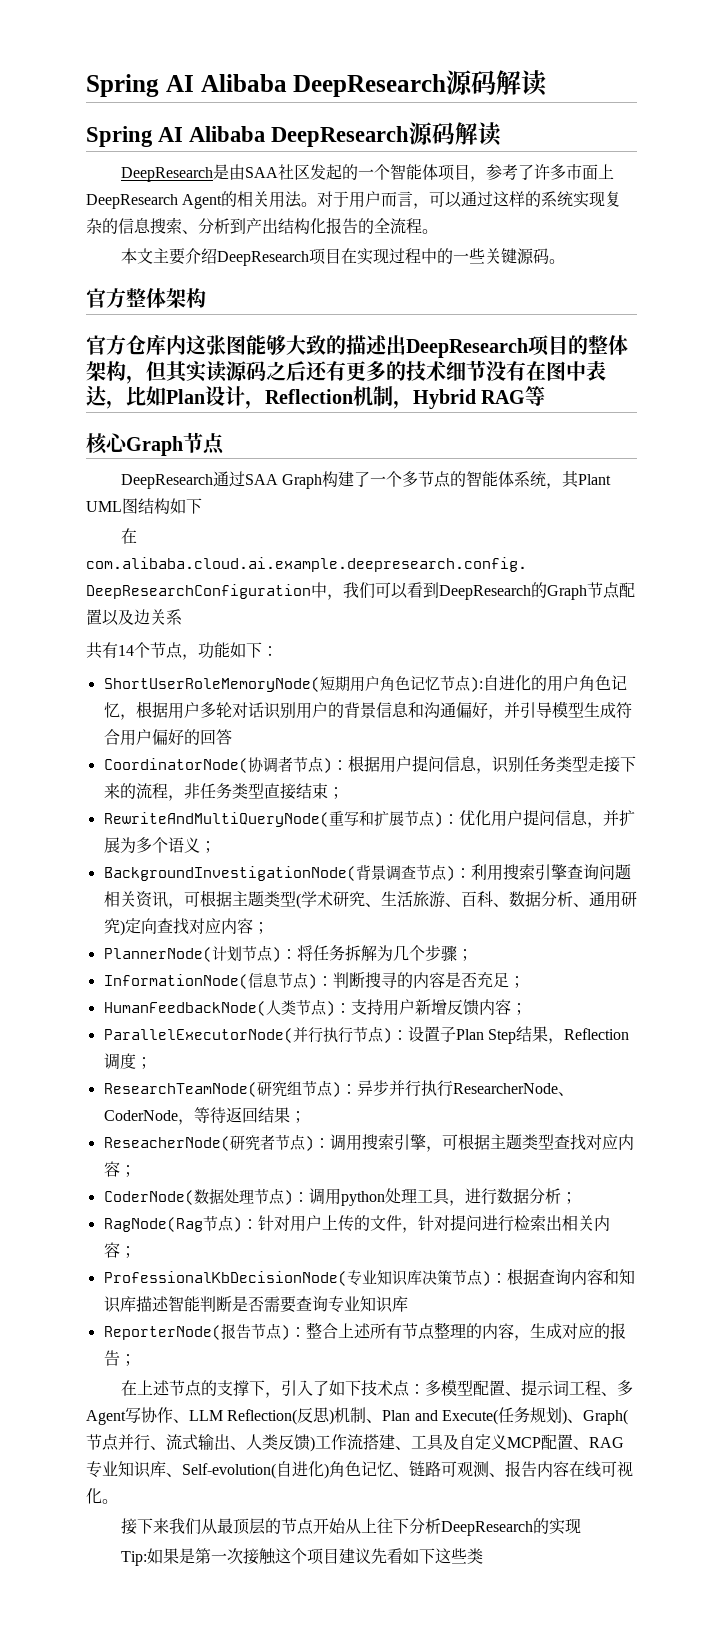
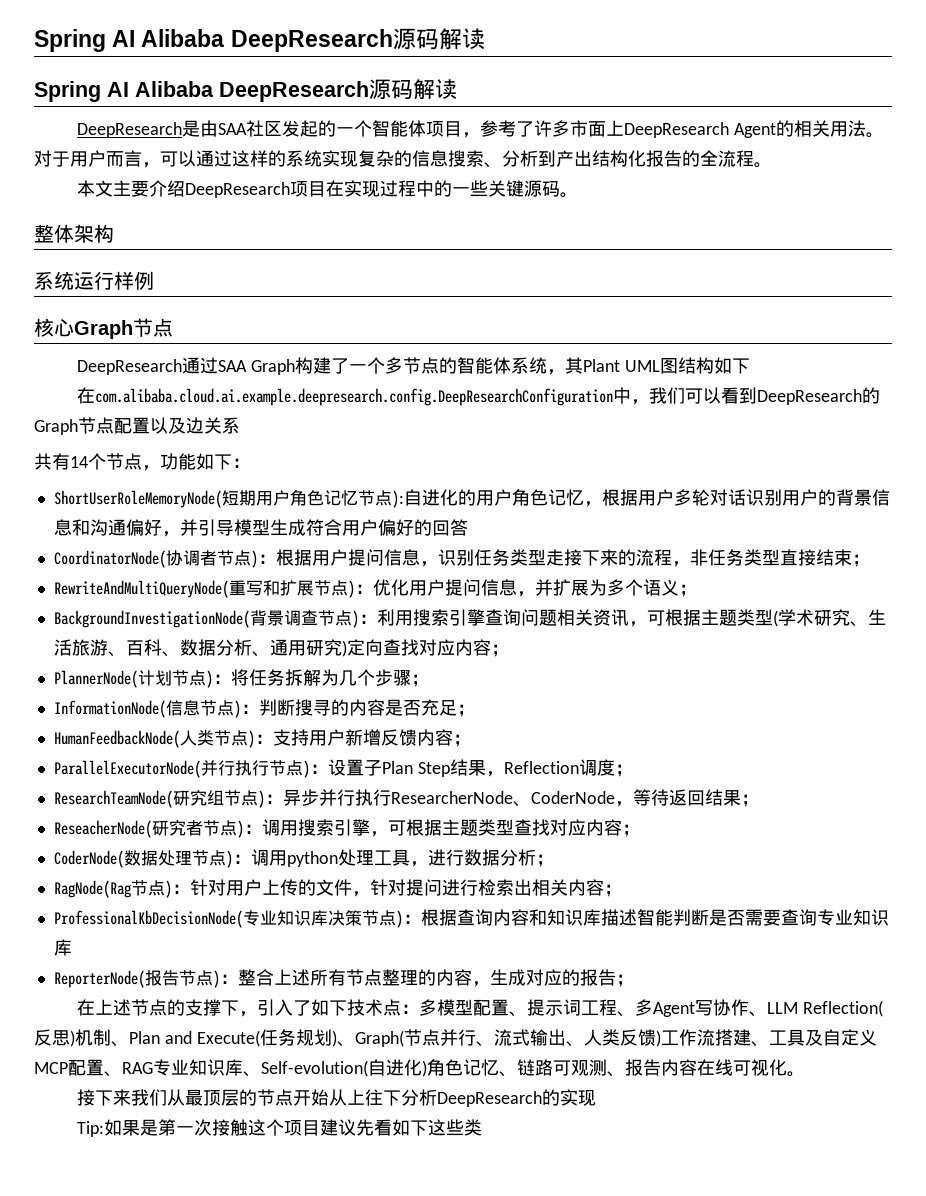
- 官方整体架构
+ 整体架构
- 官方仓库内这张图能够大致的描述出DeepResearch项目的整体架构，但其实读源码之后还有更多的技术细节没有在图中表达，比如Plan设计，Reflection机制，Hybrid RAG等
+ 系统运行样例

